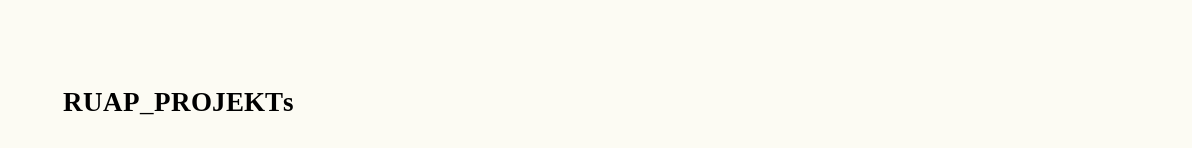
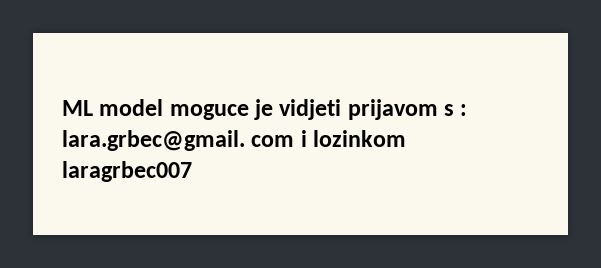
- RUAP_PROJEKTs
+ ML model moguce je vidjeti prijavom s : lara.grbec@gmail. com i lozinkom laragrbec007

